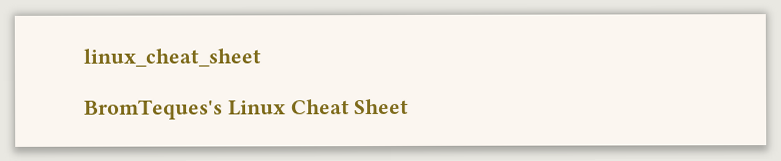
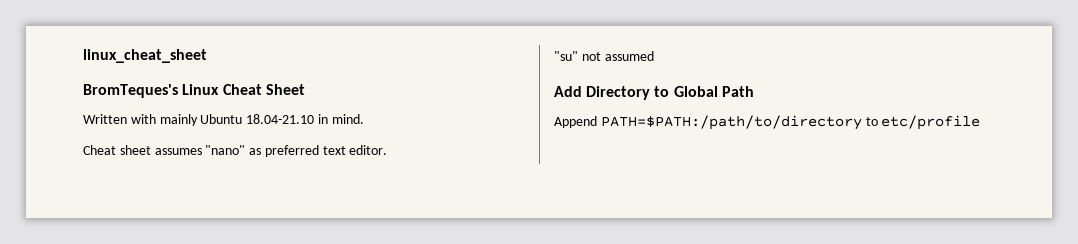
+ Written with mainly Ubuntu 18.04-21.10 in mind.
+ Cheat sheet assumes "nano" as preferred text editor.
+ "su" not assumed
+ Add Directory to Global Path
+ Append PATH=$PATH:/path/to/directory to etc/profile

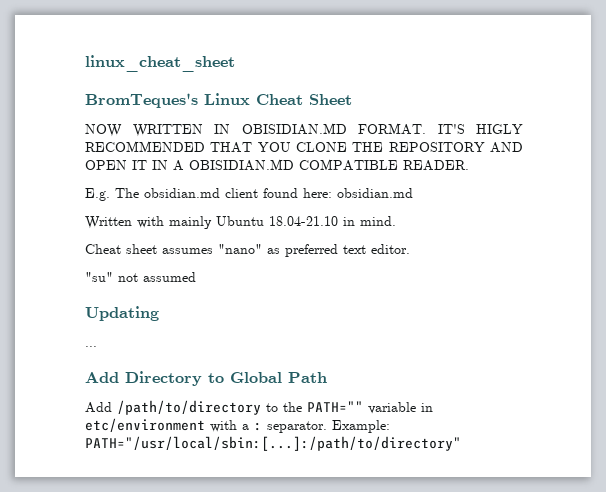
+ NOW WRITTEN IN OBISIDIAN.MD FORMAT. IT'S HIGLY RECOMMENDED THAT YOU CLONE THE REPOSITORY AND OPEN IT IN A OBISIDIAN.MD COMPATIBLE READER.
+ E.g. The obsidian.md client found here: obsidian.md
+ Updating
+ ...
- Append PATH=$PATH:/path/to/directory to etc/profile
+ Add /path/to/directory to the PATH="" variable in etc/environment with a : separator. Example: PATH="/usr/local/sbin:[...]:/path/to/directory"

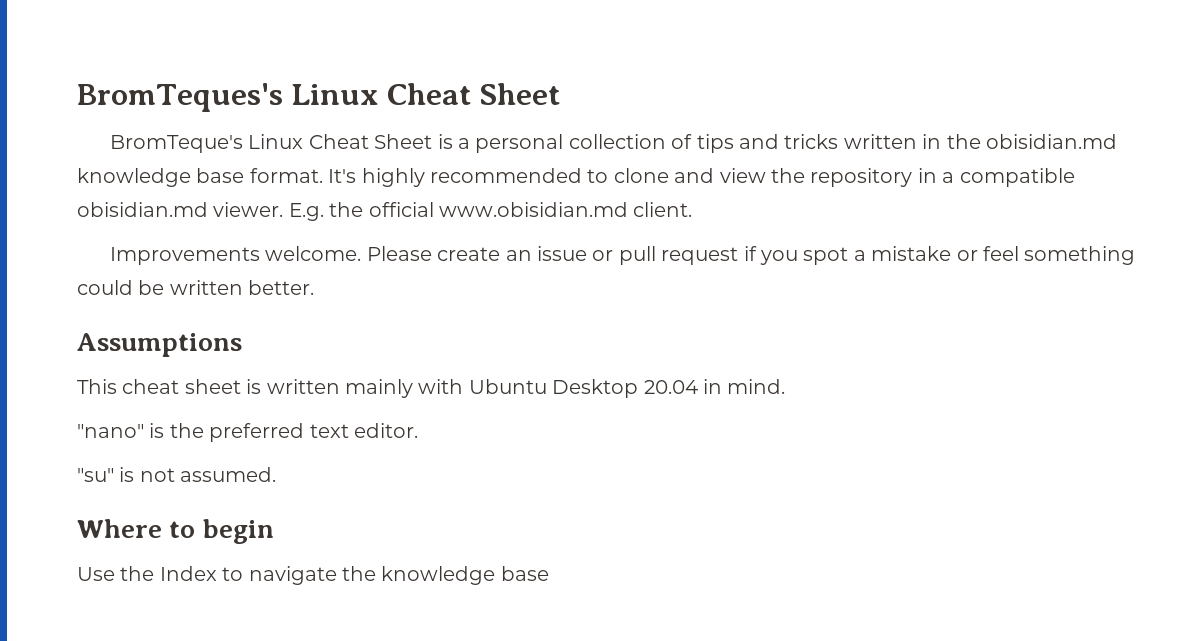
- linux_cheat_sheet
- NOW WRITTEN IN OBISIDIAN.MD FORMAT. IT'S HIGLY RECOMMENDED THAT YOU CLONE THE REPOSITORY AND OPEN IT IN A OBISIDIAN.MD COMPATIBLE READER.
- E.g. The obsidian.md client found here: obsidian.md
- Written with mainly Ubuntu 18.04-21.10 in mind.
- Cheat sheet assumes "nano" as preferred text editor.
- "su" not assumed
- Updating
- ...
- Add Directory to Global Path
- Add /path/to/directory to the PATH="" variable in etc/environment with a : separator. Example: PATH="/usr/local/sbin:[...]:/path/to/directory"
+ BromTeque's Linux Cheat Sheet is a personal collection of tips and tricks written in the obisidian.md knowledge base format. It's highly recommended to clone and view the repository in a compatible obisidian.md viewer. E.g. the official www.obisidian.md client.
+ Improvements welcome. Please create an issue or pull request if you spot a mistake or feel something could be written better.
+ Assumptions
+ This cheat sheet is written mainly with Ubuntu Desktop 20.04 in mind.
+ "nano" is the preferred text editor.
+ "su" is not assumed.
+ Where to begin
+ Use the Index to navigate the knowledge base

